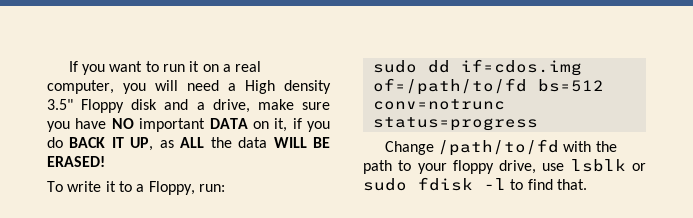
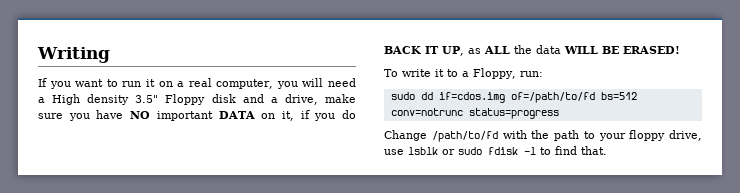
+ Writing

